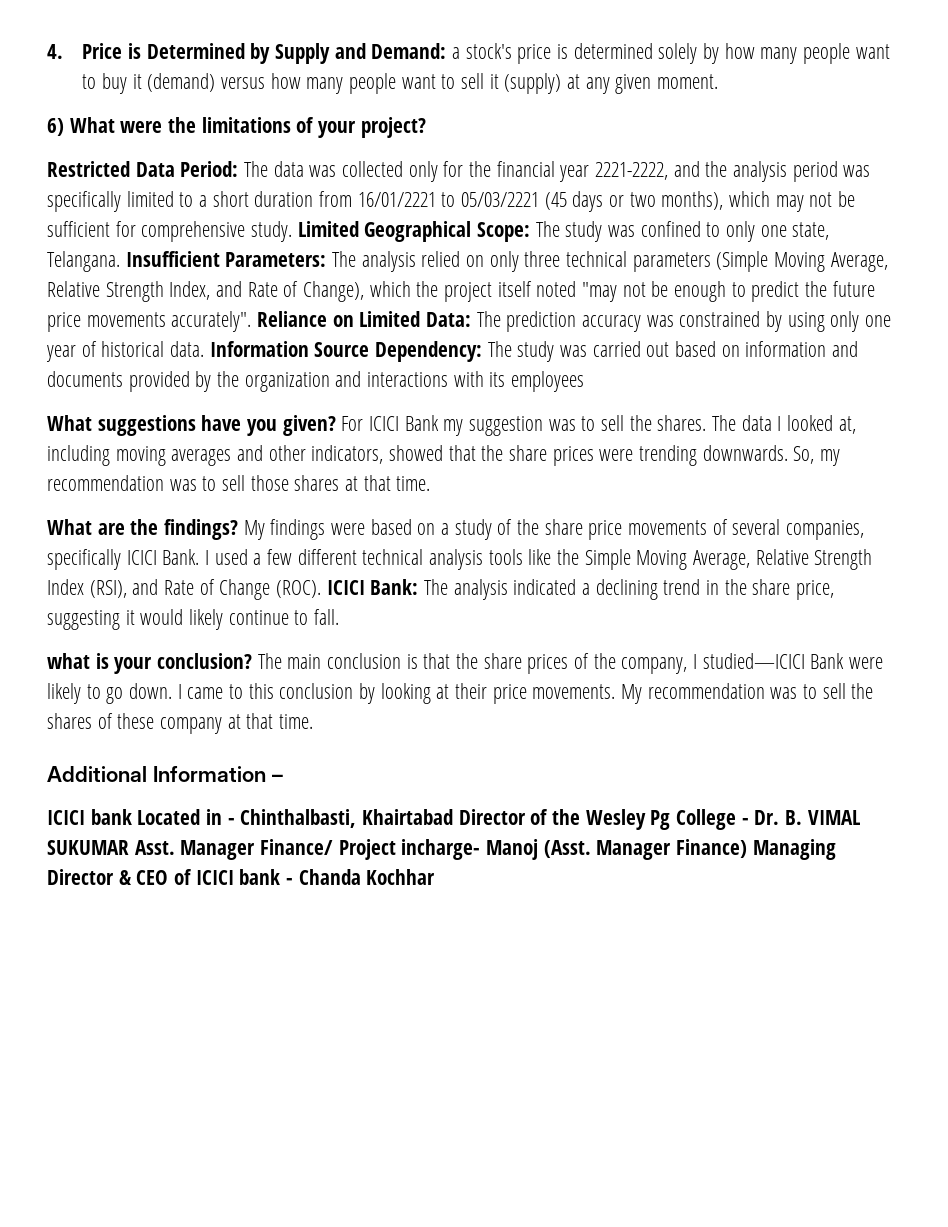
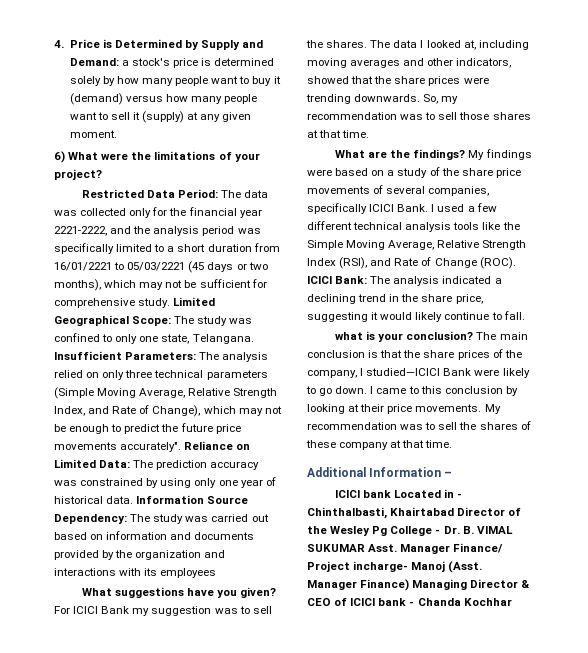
- Insufficient Parameters: The analysis relied on only three technical parameters (Simple Moving Average, Relative Strength Index, and Rate of Change), which the project itself noted "may not be enough to predict the future price movements accurately".
+ Insufficient Parameters: The analysis relied on only three technical parameters (Simple Moving Average, Relative Strength Index, and Rate of Change), which may not be enough to predict the future price movements accurately".

